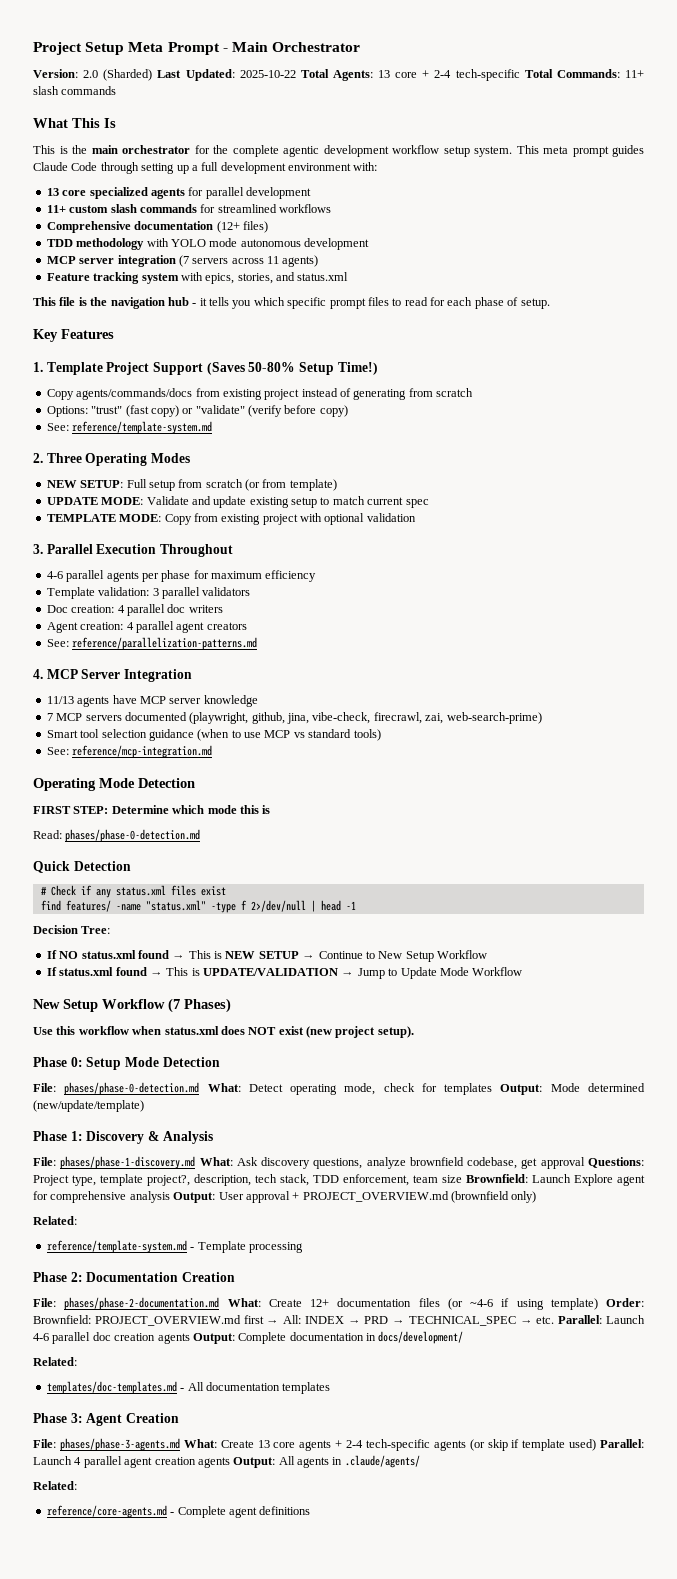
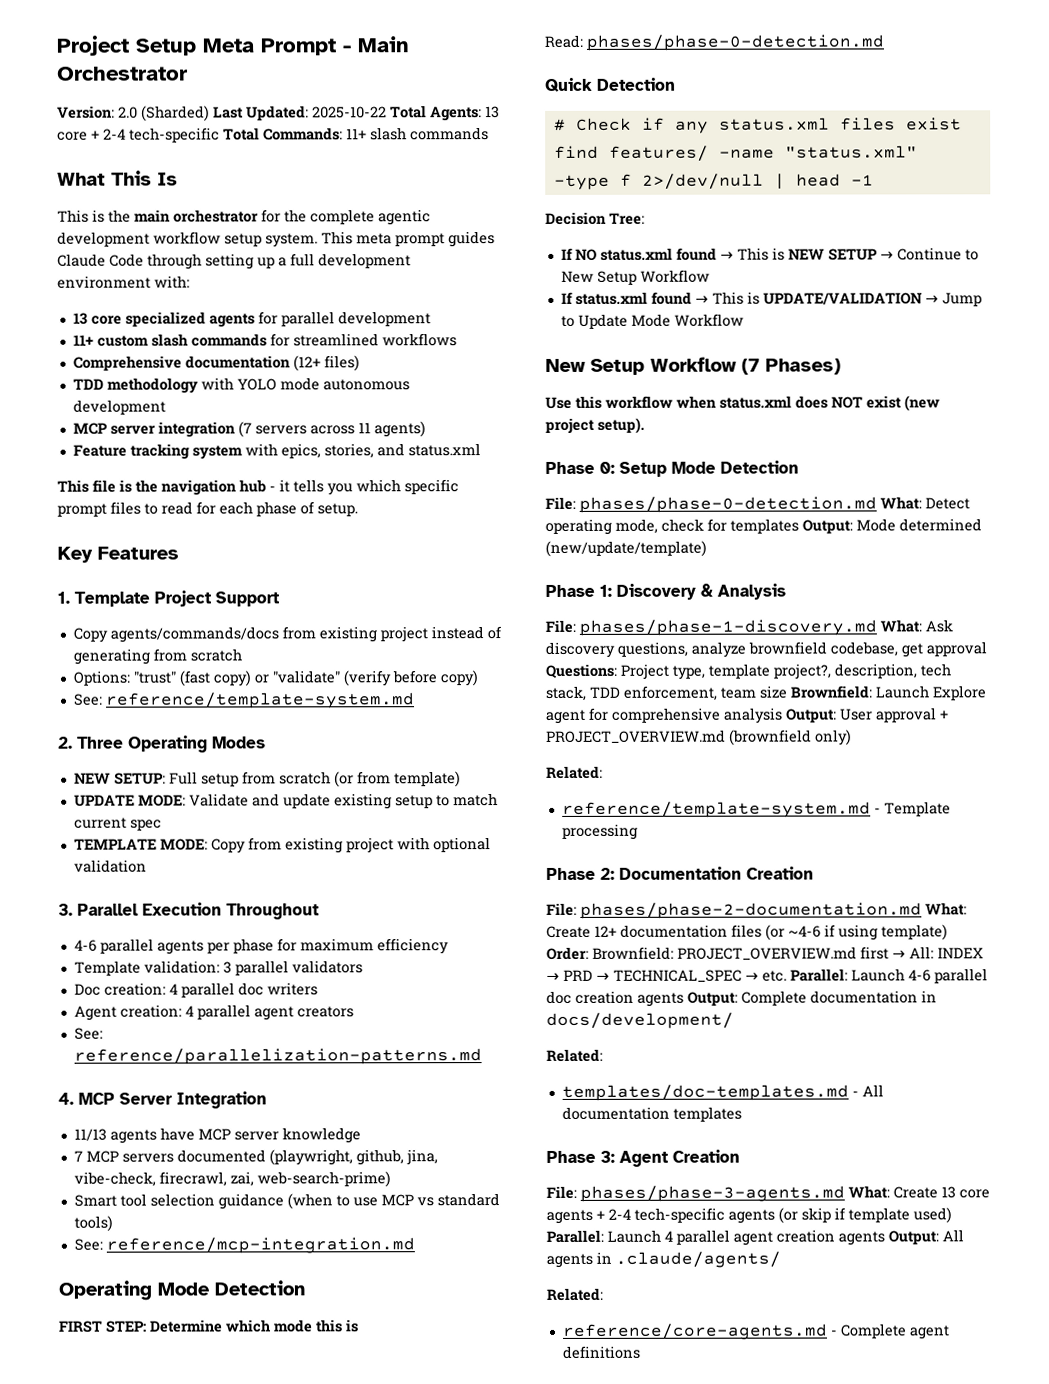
- 1. Template Project Support (Saves 50-80% Setup Time!)
+ 1. Template Project Support

